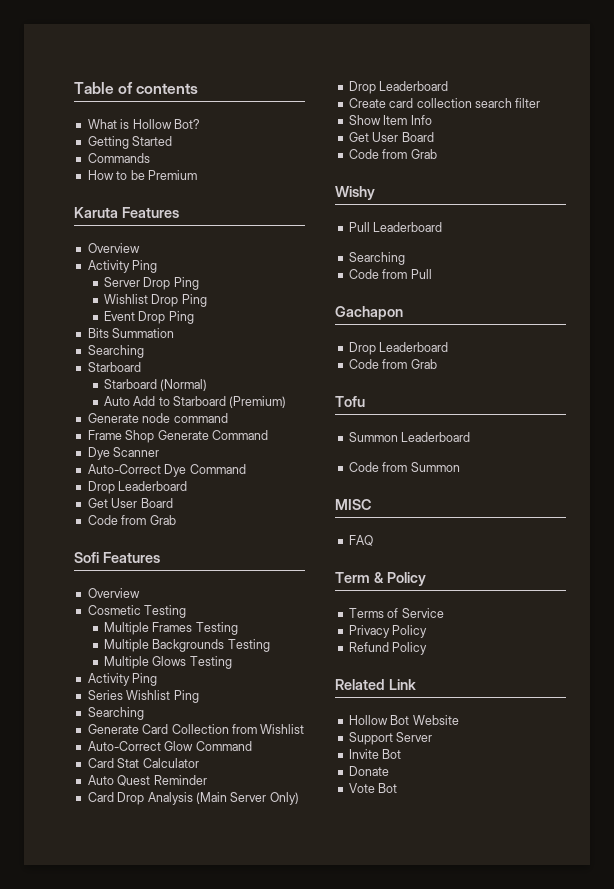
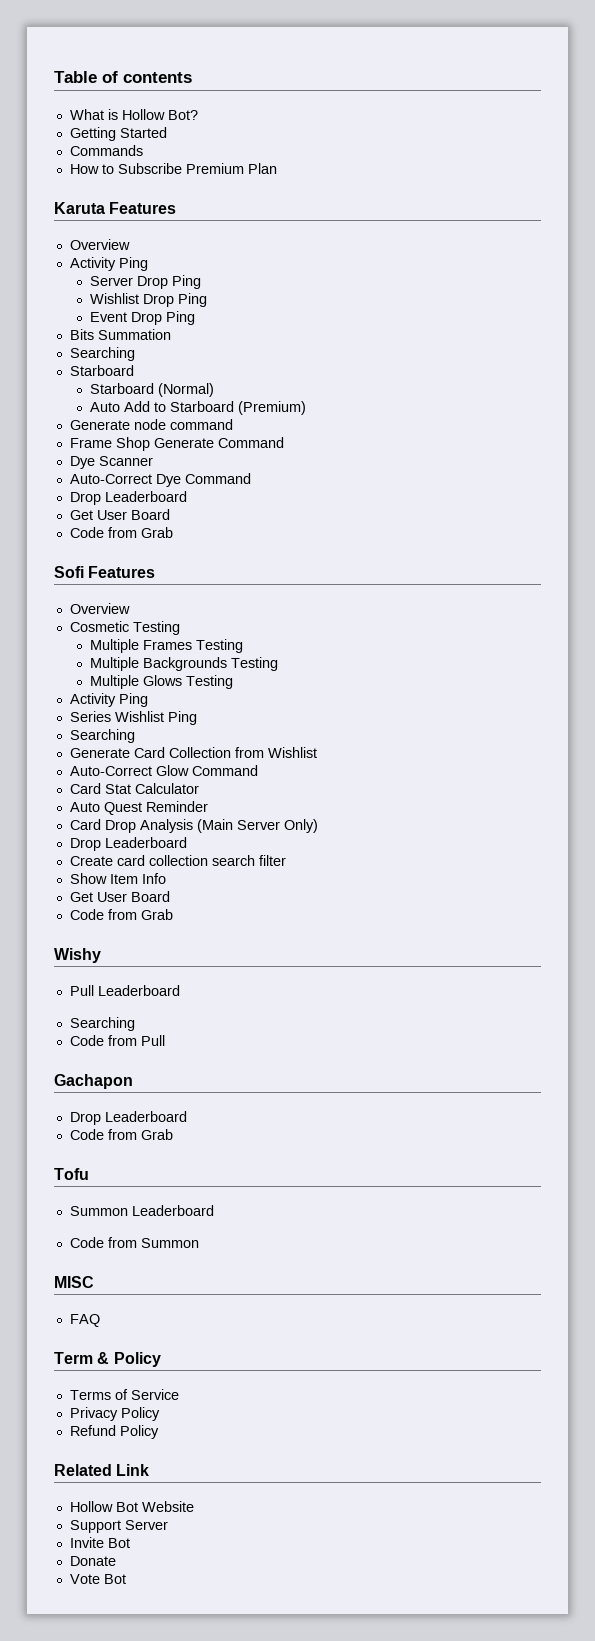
- How to be Premium
+ How to Subscribe Premium Plan

